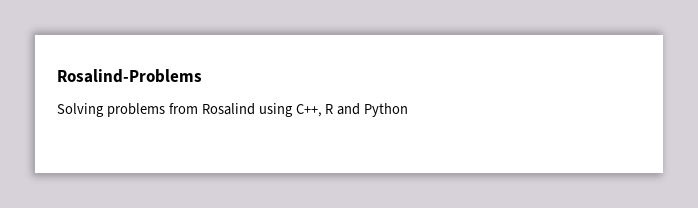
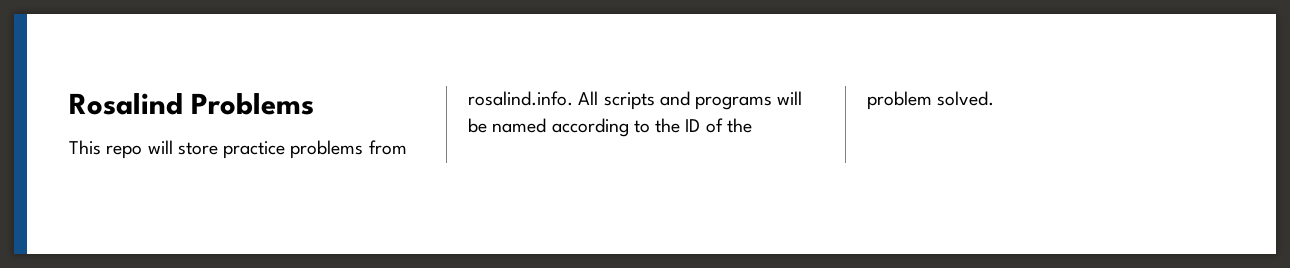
- Rosalind-Problems
- Solving problems from Rosalind using C++, R and Python
+ Rosalind Problems
+ This repo will store practice problems from rosalind.info. All scripts and programs will be named according to the ID of the problem solved.

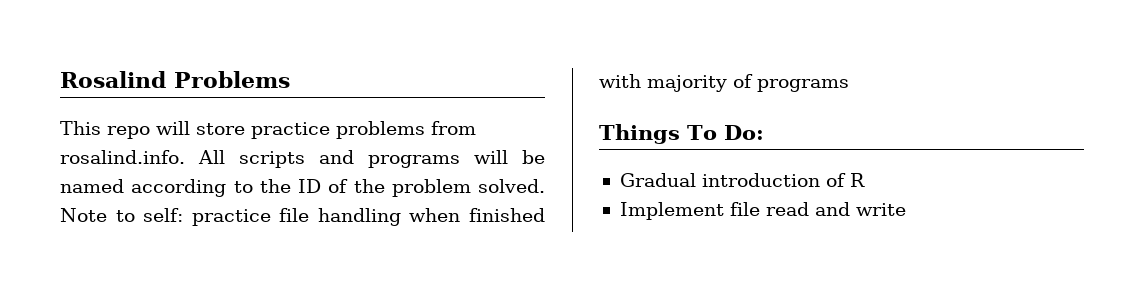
+ Note to self: practice file handling when finished with majority of programs
+ Things To Do:
+ Gradual introduction of R
+ Implement file read and write

